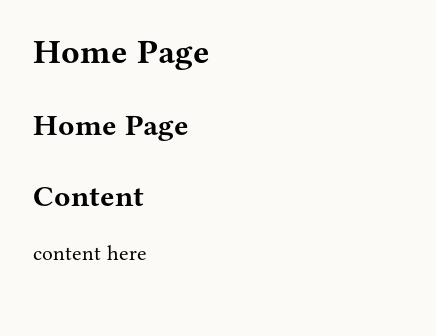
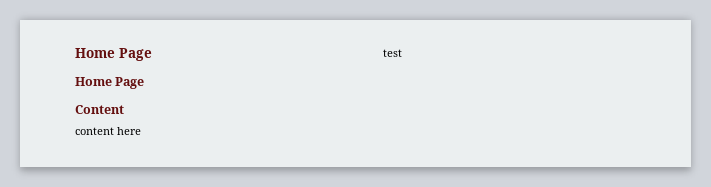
+ test

